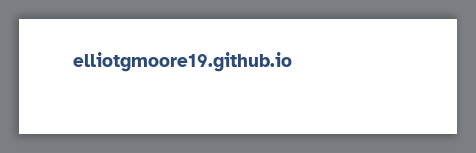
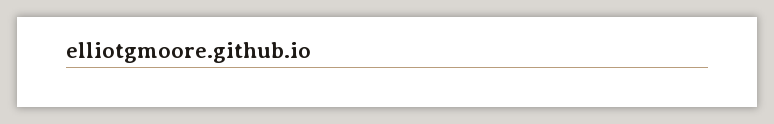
- elliotgmoore19.github.io
+ elliotgmoore.github.io

